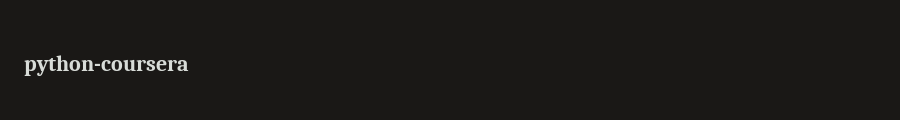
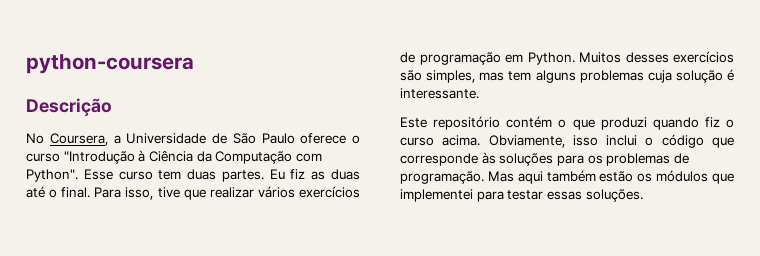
+ Descrição
+ No Coursera, a Universidade de São Paulo oferece o curso "Introdução à Ciência da Computação com Python". Esse curso tem duas partes. Eu fiz as duas até o final. Para isso, tive que realizar vários exercícios de programação em Python. Muitos desses exercícios são simples, mas tem alguns problemas cuja solução é interessante.
+ Este repositório contém o que produzi quando fiz o curso acima. Obviamente, isso inclui o código que corresponde às soluções para os problemas de programação. Mas aqui também estão os módulos que implementei para testar essas soluções.

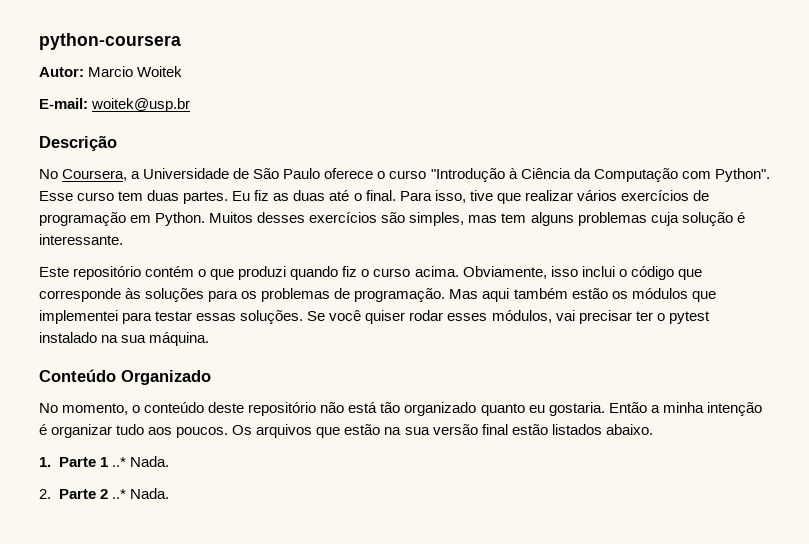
+ Autor: Marcio Woitek
+ E-mail: woitek@usp.br
+ Se você quiser rodar esses módulos, vai precisar ter o pytest instalado na sua máquina.
+ Conteúdo Organizado
+ No momento, o conteúdo deste repositório não está tão organizado quanto eu gostaria. Então a minha intenção é organizar tudo aos poucos. Os arquivos que estão na sua versão final estão listados abaixo.
+ 1. Parte 1 ..* Nada.
+ 2. Parte 2 ..* Nada.

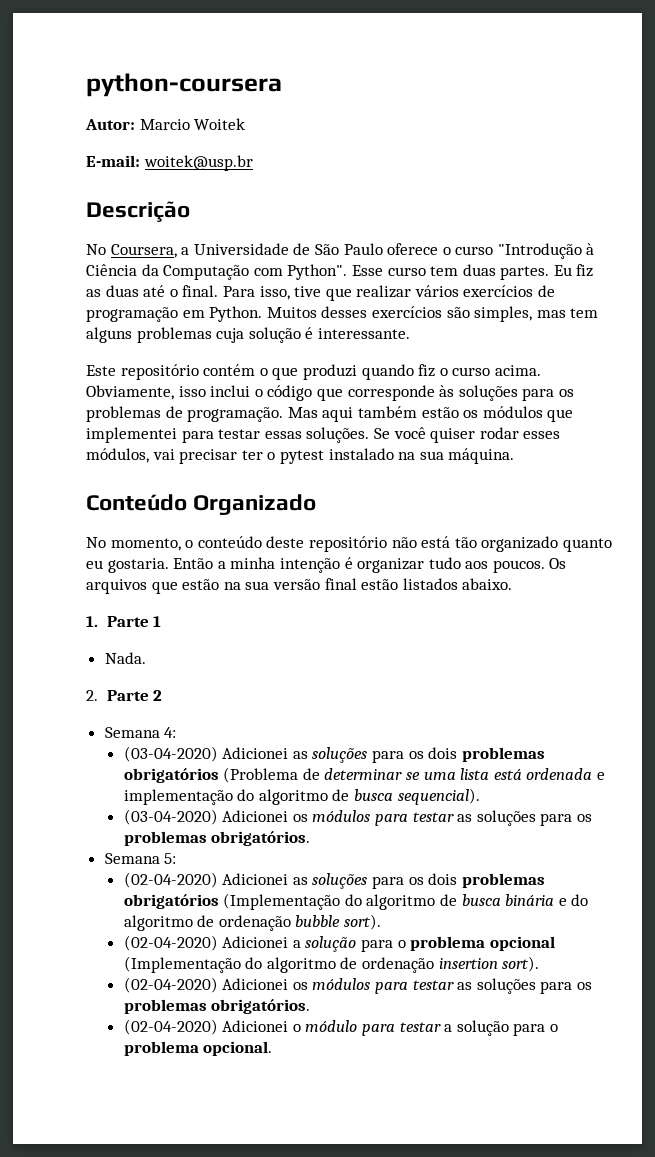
- 1. Parte 1 ..* Nada.
+ 1. Parte 1
+ Nada.
- 2. Parte 2 ..* Nada.
+ 2. Parte 2
+ Semana 4:
+ (03-04-2020) Adicionei as soluções para os dois problemas obrigatórios (Problema de determinar se uma lista está ordenada e implementação do algoritmo de busca sequencial).
+ (03-04-2020) Adicionei os módulos para testar as soluções para os problemas obrigatórios.
+ Semana 5:
+ (02-04-2020) Adicionei as soluções para os dois problemas obrigatórios (Implementação do algoritmo de busca binária e do algoritmo de ordenação bubble sort).
+ (02-04-2020) Adicionei a solução para o problema opcional (Implementação do algoritmo de ordenação insertion sort).
+ (02-04-2020) Adicionei os módulos para testar as soluções para os problemas obrigatórios.
+ (02-04-2020) Adicionei o módulo para testar a solução para o problema opcional.

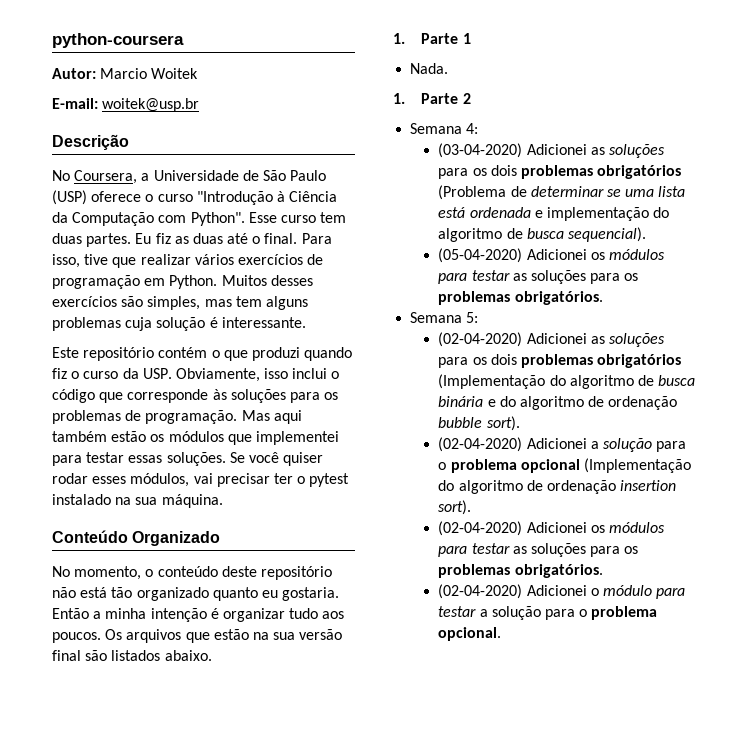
- No Coursera, a Universidade de São Paulo oferece o curso "Introdução à Ciência da Computação com Python".
+ No Coursera, a Universidade de São Paulo (USP) oferece o curso "Introdução à Ciência da Computação com Python".
- Este repositório contém o que produzi quando fiz o curso acima. Obviamente, isso inclui o código que corresponde às soluções para os problemas de programação.
+ Este repositório contém o que produzi quando fiz o curso da USP. Obviamente, isso inclui o código que corresponde às soluções para os problemas de programação.
- Os arquivos que estão na sua versão final estão listados abaixo.
+ Os arquivos que estão na sua versão final são listados abaixo.
- 2. Parte 2
+ 1. Parte 2
- (03-04-2020) Adicionei os módulos para testar as soluções para os problemas obrigatórios.
+ (05-04-2020) Adicionei os módulos para testar as soluções para os problemas obrigatórios.

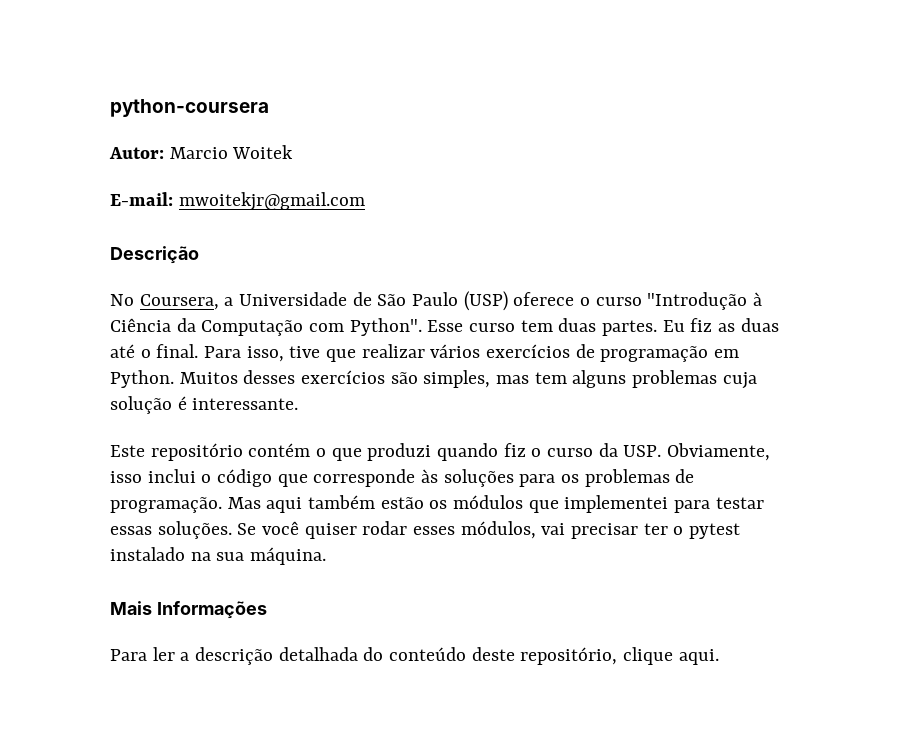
- E-mail: woitek@usp.br
+ E-mail: mwoitekjr@gmail.com
- Conteúdo Organizado
- No momento, o conteúdo deste repositório não está tão organizado quanto eu gostaria. Então a minha intenção é organizar tudo aos poucos. Os arquivos que estão na sua versão final são listados abaixo.
- 1. Parte 1
- Nada.
- 1. Parte 2
- Semana 4:
- (03-04-2020) Adicionei as soluções para os dois problemas obrigatórios (Problema de determinar se uma lista está ordenada e implementação do algoritmo de busca sequencial).
- (05-04-2020) Adicionei os módulos para testar as soluções para os problemas obrigatórios.
- Semana 5:
- (02-04-2020) Adicionei as soluções para os dois problemas obrigatórios (Implementação do algoritmo de busca binária e do algoritmo de ordenação bubble sort).
- (02-04-2020) Adicionei a solução para o problema opcional (Implementação do algoritmo de ordenação insertion sort).
- (02-04-2020) Adicionei os módulos para testar as soluções para os problemas obrigatórios.
- (02-04-2020) Adicionei o módulo para testar a solução para o problema opcional.
+ Mais Informações
+ Para ler a descrição detalhada do conteúdo deste repositório, clique aqui.

